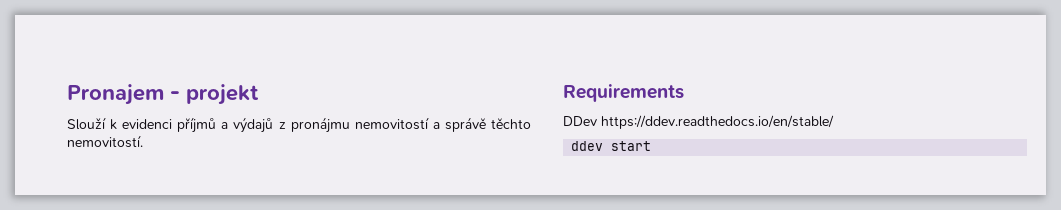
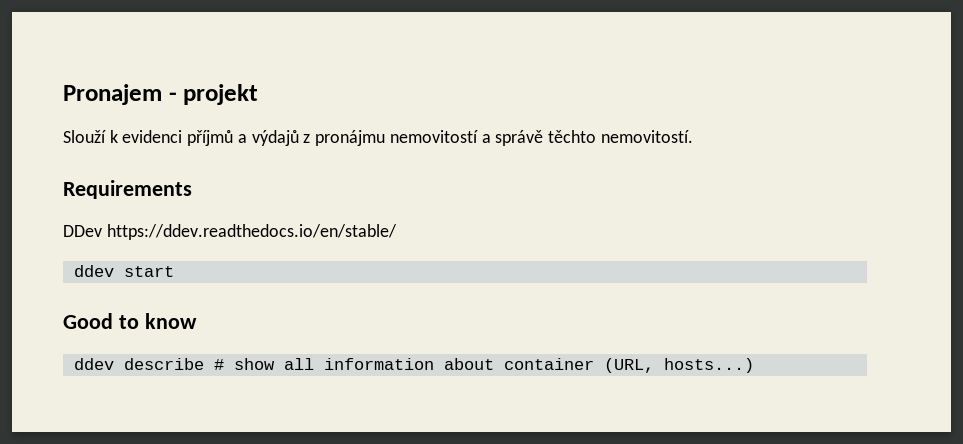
+ Good to know
+ ddev describe # show all information about container (URL, hosts...)

